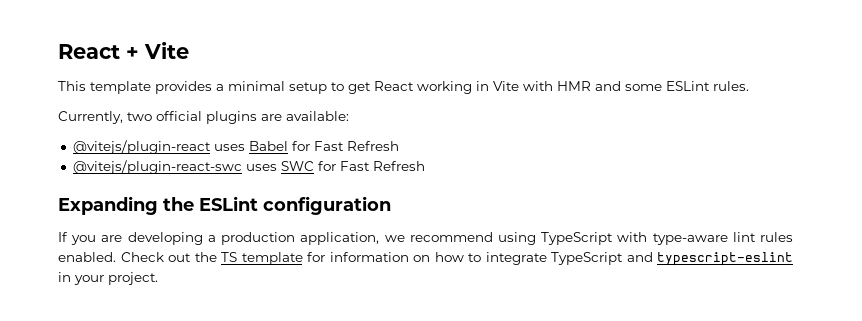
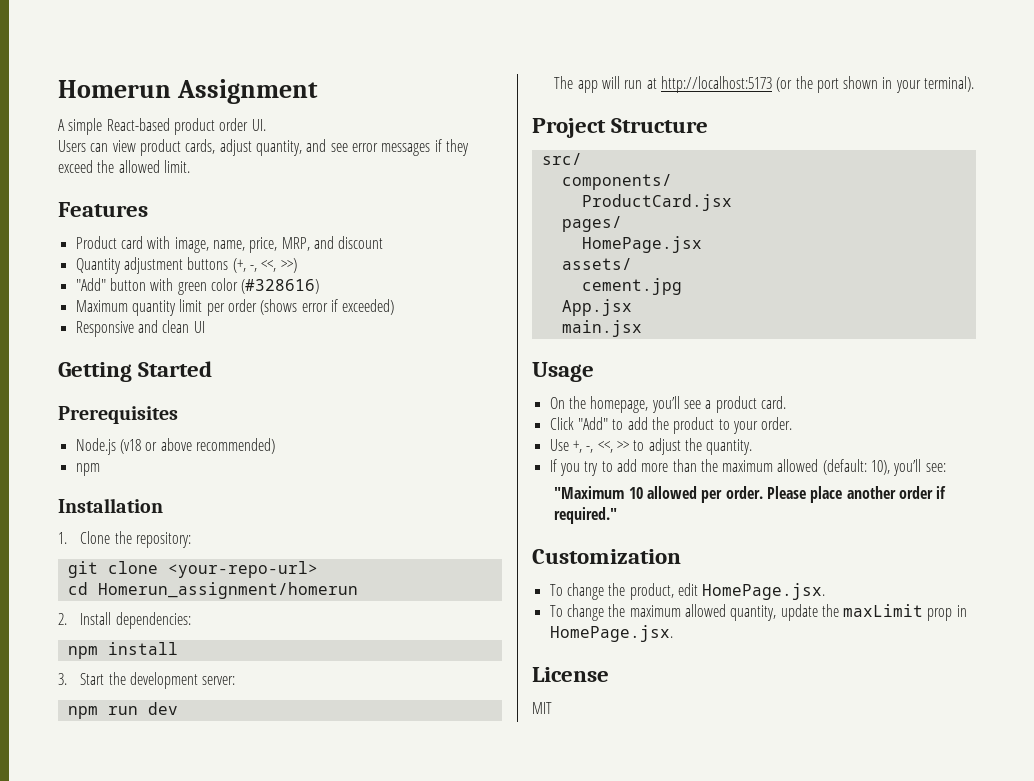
- React + Vite
- This template provides a minimal setup to get React working in Vite with HMR and some ESLint rules.
- Currently, two official plugins are available:
- @vitejs/plugin-react uses Babel for Fast Refresh
- @vitejs/plugin-react-swc uses SWC for Fast Refresh
- Expanding the ESLint configuration
- If you are developing a production application, we recommend using TypeScript with type-aware lint rules enabled. Check out the TS template for information on how to integrate TypeScript and typescript-eslint in your project.
+ Homerun Assignment
+ A simple React-based product order UI.
+ Users can view product cards, adjust quantity, and see error messages if they exceed the allowed limit.
+ Features
+ Product card with image, name, price, MRP, and discount
+ Quantity adjustment buttons (+, -, <<, >>)
+ "Add" button with green color (#328616)
+ Maximum quantity limit per order (shows error if exceeded)
+ Responsive and clean UI
+ Getting Started
+ Prerequisites
+ Node.js (v18 or above recommended)
+ npm
+ Installation
+ 1. Clone the repository:
+ git clone <your-repo-url>
+ cd Homerun_assignment/homerun
+ 2. Install dependencies:
+ npm install
+ 3. Start the development server:
+ npm run dev
+ The app will run at http://localhost:5173 (or the port shown in your terminal).
+ Project Structure
+ src/
+ components/
+ ProductCard.jsx
+ pages/
+ HomePage.jsx
+ assets/
+ cement.jpg
+ App.jsx
+ main.jsx
+ Usage
+ On the homepage, you’ll see a product card.
+ Click "Add" to add the product to your order.
+ Use +, -, <<, >> to adjust the quantity.
+ If you try to add more than the maximum allowed (default: 10), you’ll see:
+ "Maximum 10 allowed per order. Please place another order if required."
+ Customization
+ To change the product, edit HomePage.jsx.
+ To change the maximum allowed quantity, update the maxLimit prop in HomePage.jsx.
+ License
+ MIT

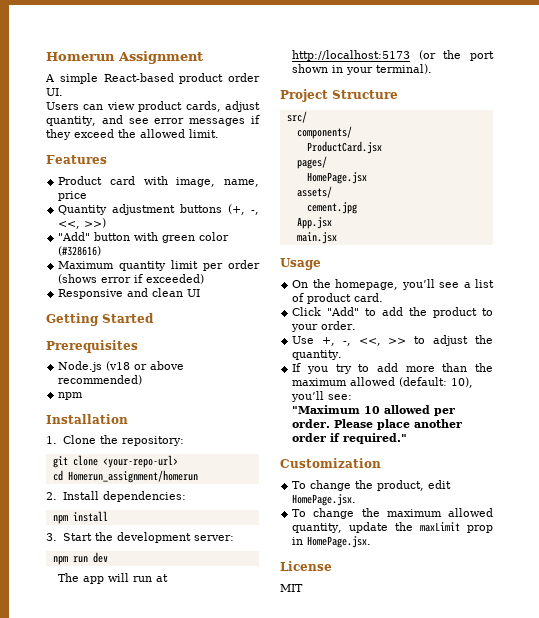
- Product card with image, name, price, MRP, and discount
+ Product card with image, name, price
- On the homepage, you’ll see a product card.
+ On the homepage, you’ll see a list of product card.

